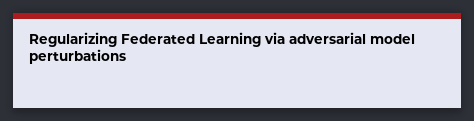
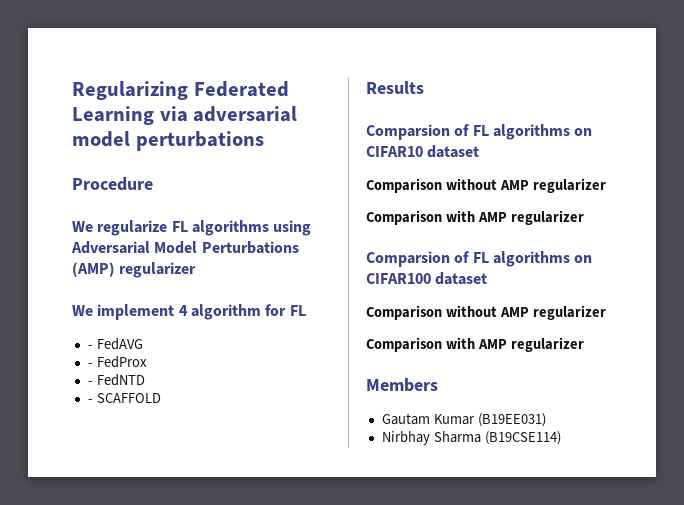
+ Procedure
+ We regularize FL algorithms using Adversarial Model Perturbations (AMP) regularizer
+ We implement 4 algorithm for FL
+ - FedAVG
+ - FedProx
+ - FedNTD
+ - SCAFFOLD
+ Results
+ Comparsion of FL algorithms on CIFAR10 dataset
+ Comparison without AMP regularizer
+ Comparison with AMP regularizer
+ Comparsion of FL algorithms on CIFAR100 dataset
+ Comparison without AMP regularizer
+ Comparison with AMP regularizer
+ Members
+ Gautam Kumar (B19EE031)
+ Nirbhay Sharma (B19CSE114)

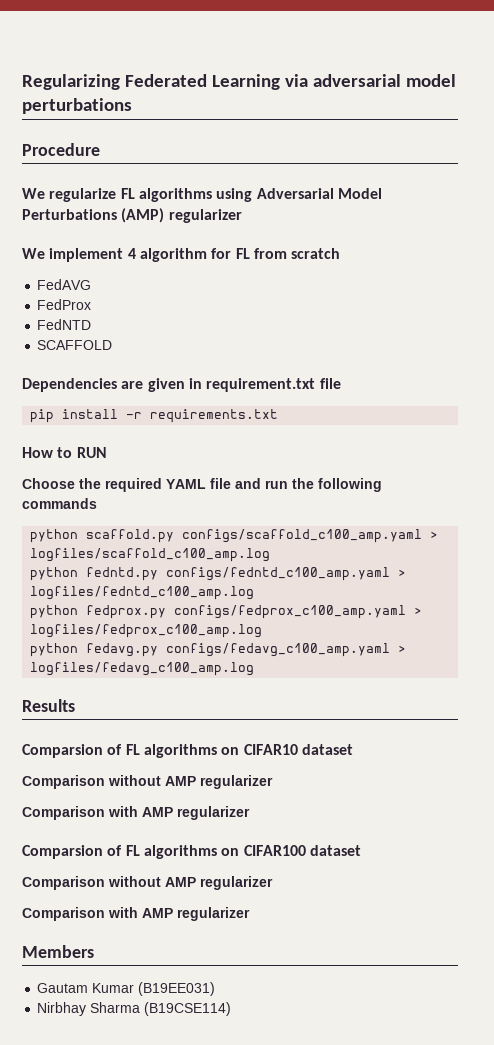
- We implement 4 algorithm for FL
- - FedAVG
+ We implement 4 algorithm for FL from scratch
+ FedAVG
- - FedProx
+ FedProx
- - FedNTD
+ FedNTD
- - SCAFFOLD
+ SCAFFOLD
+ Dependencies are given in requirement.txt file
+ pip install -r requirements.txt
+ How to RUN
+ Choose the required YAML file and run the following commands
+ python scaffold.py configs/scaffold_c100_amp.yaml > logfiles/scaffold_c100_amp.log
+ python fedntd.py configs/fedntd_c100_amp.yaml > logfiles/fedntd_c100_amp.log
+ python fedprox.py configs/fedprox_c100_amp.yaml > logfiles/fedprox_c100_amp.log
+ python fedavg.py configs/fedavg_c100_amp.yaml > logfiles/fedavg_c100_amp.log

